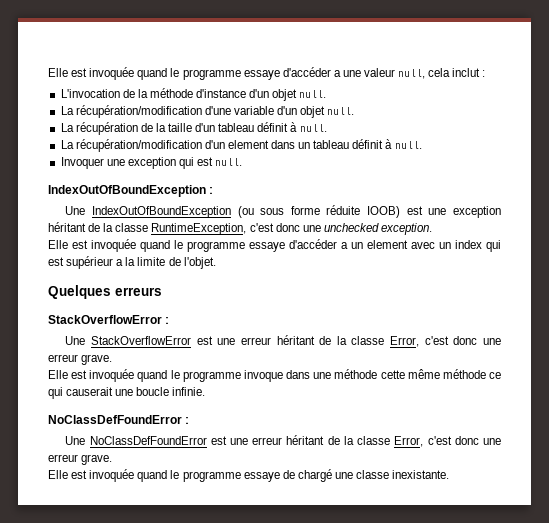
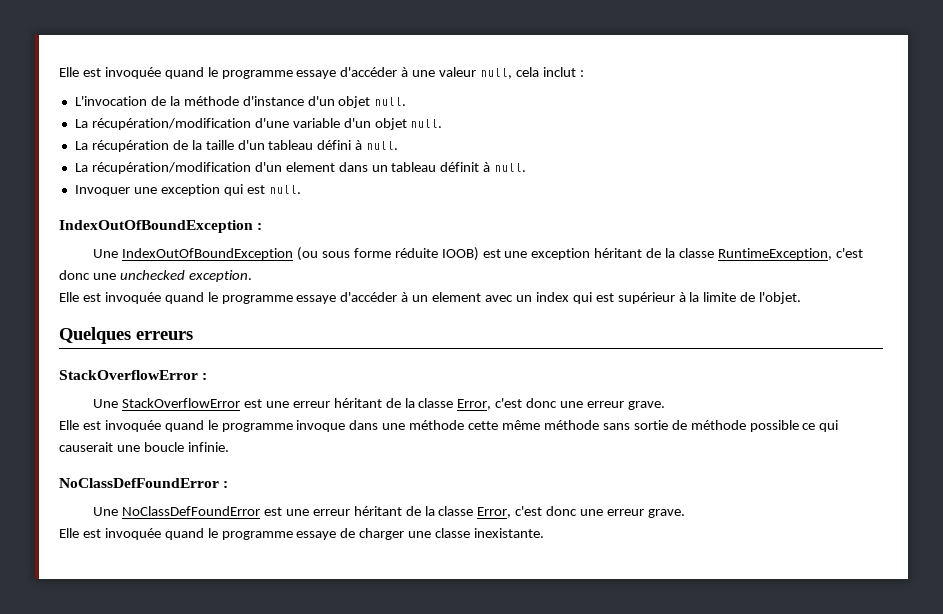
- Elle est invoquée quand le programme essaye d'accéder a une valeur null, cela inclut :
+ Elle est invoquée quand le programme essaye d'accéder à une valeur null, cela inclut :
- La récupération de la taille d'un tableau définit à null.
+ La récupération de la taille d'un tableau défini à null.
- Elle est invoquée quand le programme essaye d'accéder a un element avec un index qui est supérieur a la limite de l'objet.
+ Elle est invoquée quand le programme essaye d'accéder à un element avec un index qui est supérieur à la limite de l'objet.
- Elle est invoquée quand le programme invoque dans une méthode cette même méthode ce qui causerait une boucle infinie.
+ Elle est invoquée quand le programme invoque dans une méthode cette même méthode sans sortie de méthode possible ce qui causerait une boucle infinie.
- Elle est invoquée quand le programme essaye de chargé une classe inexistante.
+ Elle est invoquée quand le programme essaye de charger une classe inexistante.

